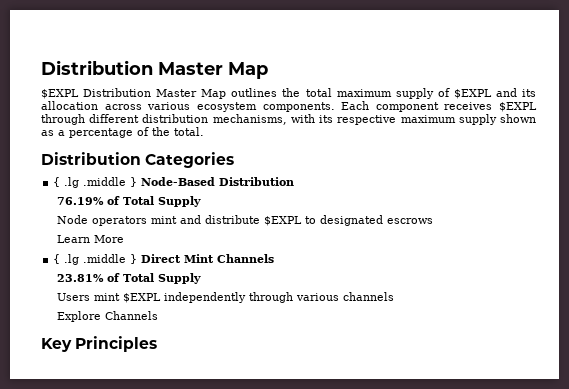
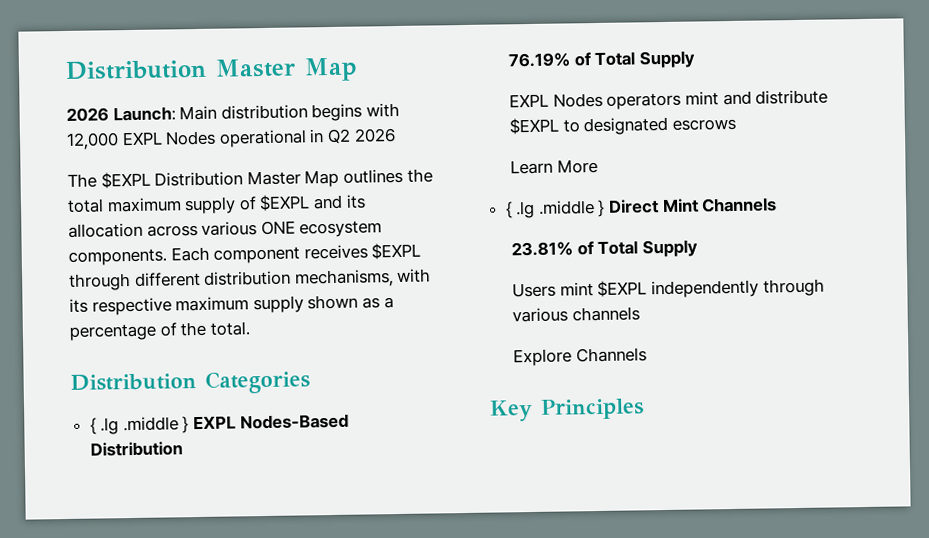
- $EXPL Distribution Master Map outlines the total maximum supply of $EXPL and its allocation across various ecosystem components.
+ 2026 Launch: Main distribution begins with 12,000 EXPL Nodes operational in Q2 2026
+ The $EXPL Distribution Master Map outlines the total maximum supply of $EXPL and its allocation across various ONE ecosystem components.
- { .lg .middle } Node-Based Distribution
+ { .lg .middle } EXPL Nodes-Based Distribution
- Node operators mint and distribute $EXPL to designated escrows
+ EXPL Nodes operators mint and distribute $EXPL to designated escrows

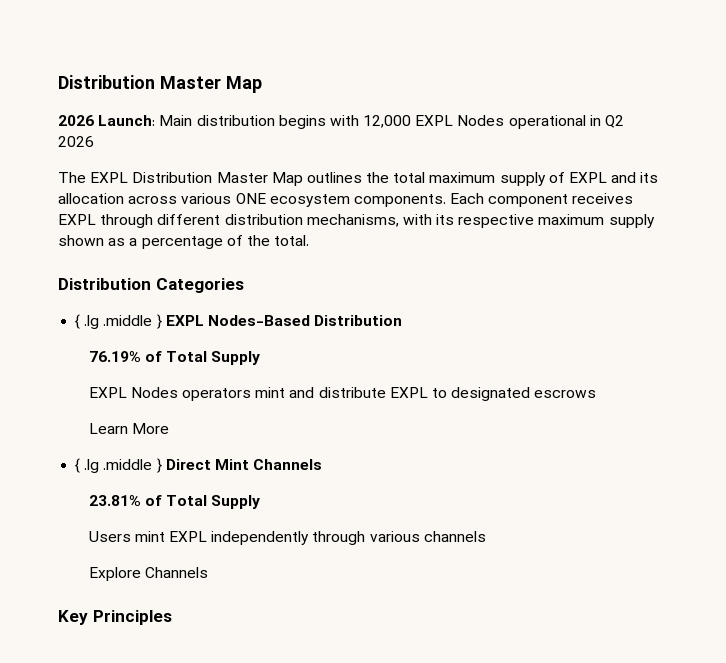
- The $EXPL Distribution Master Map outlines the total maximum supply of $EXPL and its allocation across various ONE ecosystem components.
+ The EXPL Distribution Master Map outlines the total maximum supply of EXPL and its allocation across various ONE ecosystem components.
- Each component receives $EXPL through different distribution mechanisms, with its respective maximum supply shown as a percentage of the total.
+ Each component receives EXPL through different distribution mechanisms, with its respective maximum supply shown as a percentage of the total.
- EXPL Nodes operators mint and distribute $EXPL to designated escrows
+ EXPL Nodes operators mint and distribute EXPL to designated escrows
- Users mint $EXPL independently through various channels
+ Users mint EXPL independently through various channels

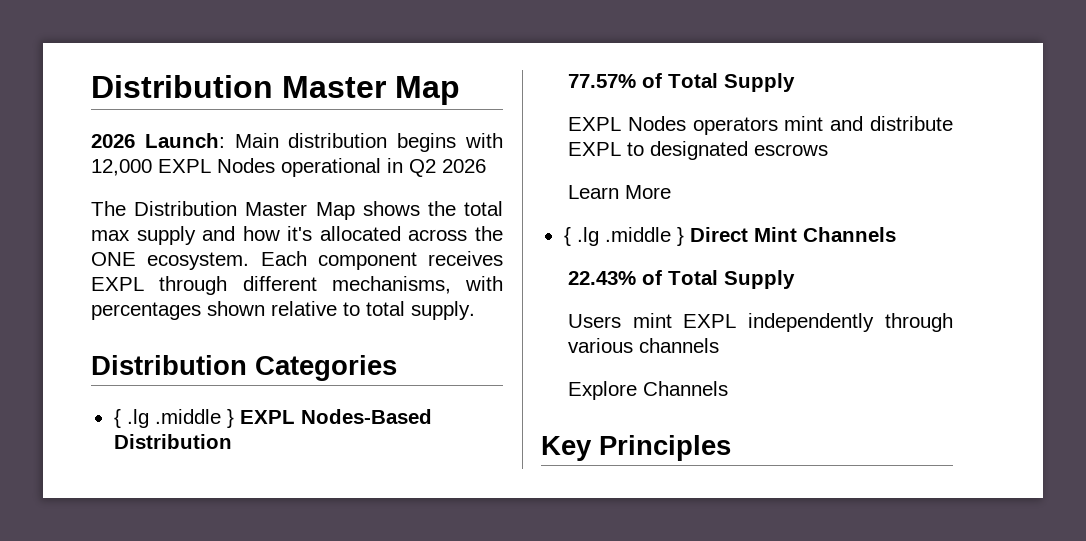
- The EXPL Distribution Master Map outlines the total maximum supply of EXPL and its allocation across various ONE ecosystem components.
+ The Distribution Master Map shows the total max supply and how it's allocated across the ONE ecosystem.
- Each component receives EXPL through different distribution mechanisms, with its respective maximum supply shown as a percentage of the total.
+ Each component receives EXPL through different mechanisms, with percentages shown relative to total supply.
- 76.19% of Total Supply
+ 77.57% of Total Supply
- 23.81% of Total Supply
+ 22.43% of Total Supply

